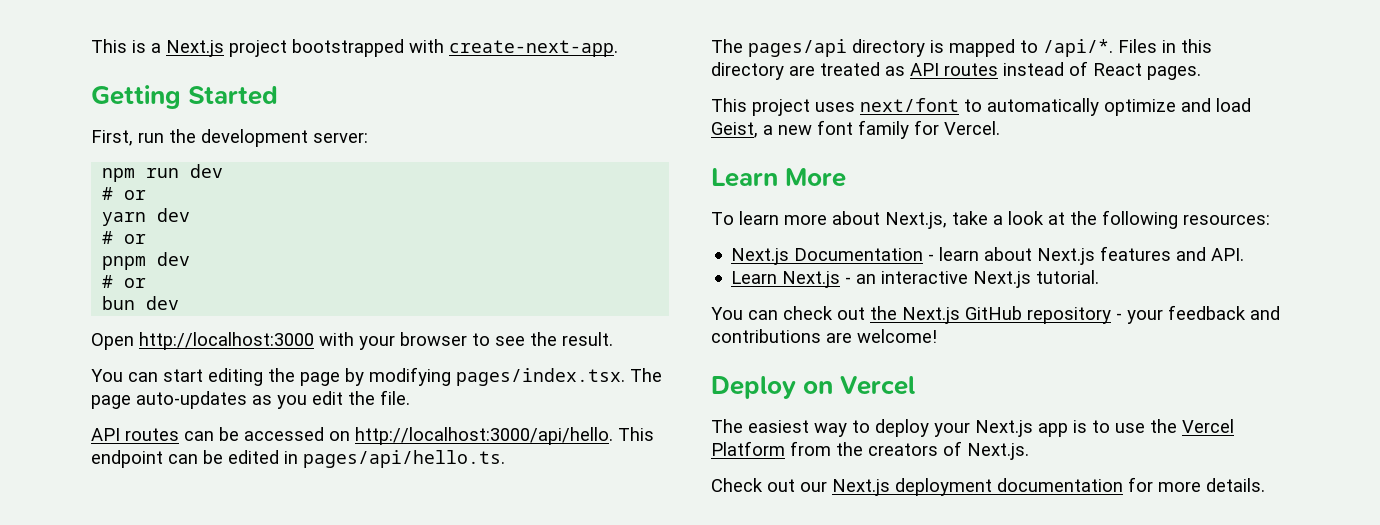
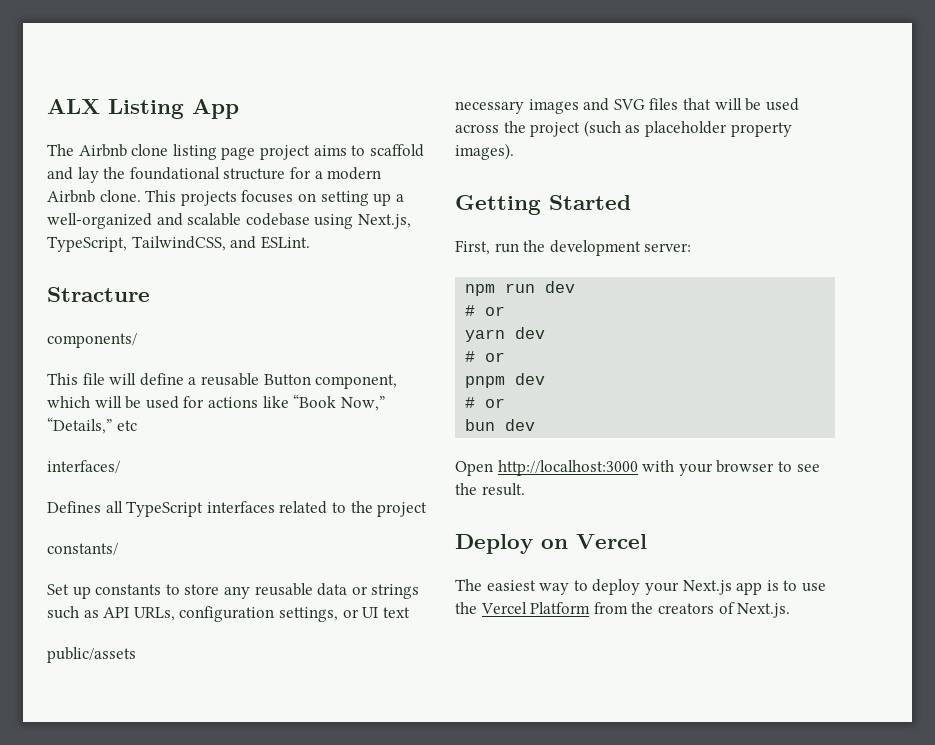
- This is a Next.js project bootstrapped with create-next-app.
+ ALX Listing App
+ The Airbnb clone listing page project aims to scaffold and lay the foundational structure for a modern Airbnb clone. This projects focuses on setting up a well-organized and scalable codebase using Next.js, TypeScript, TailwindCSS, and ESLint.
+ Stracture
+ components/
+ This file will define a reusable Button component, which will be used for actions like “Book Now,” “Details,” etc
+ interfaces/
+ Defines all TypeScript interfaces related to the project
+ constants/
+ Set up constants to store any reusable data or strings such as API URLs, configuration settings, or UI text
+ public/assets
+ necessary images and SVG files that will be used across the project (such as placeholder property images).
- You can start editing the page by modifying pages/index.tsx. The page auto-updates as you edit the file.
- API routes can be accessed on http://localhost:3000/api/hello. This endpoint can be edited in pages/api/hello.ts.
- The pages/api directory is mapped to /api/*. Files in this directory are treated as API routes instead of React pages.
- This project uses next/font to automatically optimize and load Geist, a new font family for Vercel.
- Learn More
- To learn more about Next.js, take a look at the following resources:
- Next.js Documentation - learn about Next.js features and API.
- Learn Next.js - an interactive Next.js tutorial.
- You can check out the Next.js GitHub repository - your feedback and contributions are welcome!
- Check out our Next.js deployment documentation for more details.

